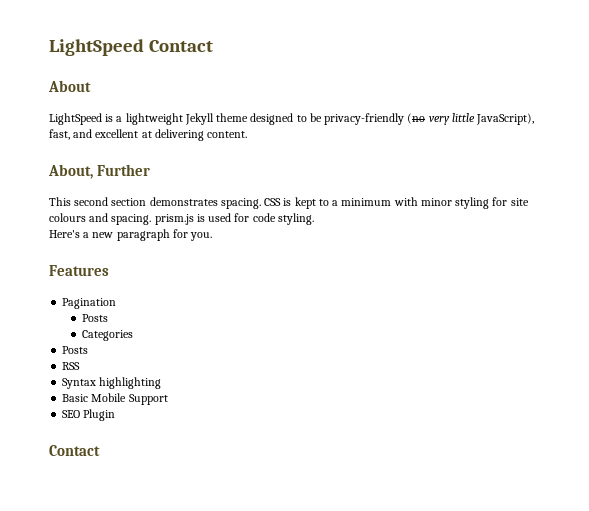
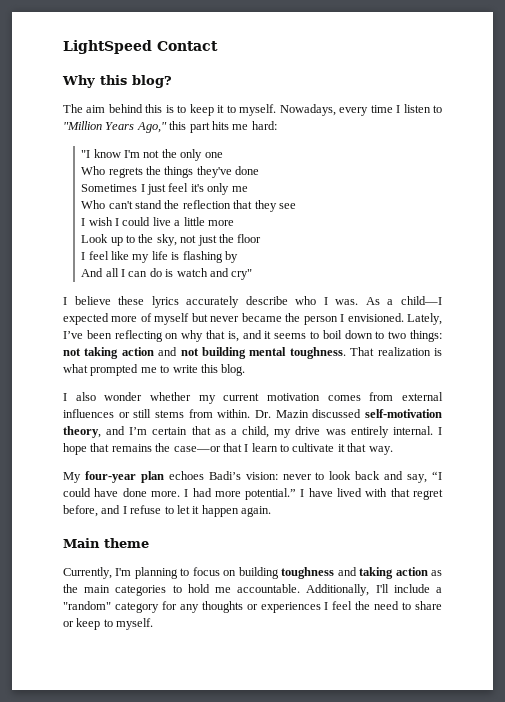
- About
- LightSpeed is a lightweight Jekyll theme designed to be privacy-friendly (no very little JavaScript), fast, and excellent at delivering content.
- About, Further
- This second section demonstrates spacing. CSS is kept to a minimum with minor styling for site colours and spacing. prism.js is used for code styling.
- Here's a new paragraph for you.
- Features
- Pagination
- Posts
- Categories
- Posts
- RSS
- Syntax highlighting
- Basic Mobile Support
- SEO Plugin
- Contact
+ Why this blog?
+ The aim behind this is to keep it to myself. Nowadays, every time I listen to "Million Years Ago," this part hits me hard:
+ "I know I'm not the only one
+ Who regrets the things they've done
+ Sometimes I just feel it's only me
+ Who can't stand the reflection that they see
+ I wish I could live a little more
+ Look up to the sky, not just the floor
+ I feel like my life is flashing by
+ And all I can do is watch and cry"
+ I believe these lyrics accurately describe who I was. As a child—I expected more of myself but never became the person I envisioned. Lately, I’ve been reflecting on why that is, and it seems to boil down to two things: not taking action and not building mental toughness. That realization is what prompted me to write this blog.
+ I also wonder whether my current motivation comes from external influences or still stems from within. Dr. Mazin discussed self-motivation theory, and I’m certain that as a child, my drive was entirely internal. I hope that remains the case—or that I learn to cultivate it that way.
+ My four-year plan echoes Badi’s vision: never to look back and say, “I could have done more. I had more potential.” I have lived with that regret before, and I refuse to let it happen again.
+ Main theme
+ Currently, I'm planning to focus on building toughness and taking action as the main categories to hold me accountable. Additionally, I'll include a "random" category for any thoughts or experiences I feel the need to share or keep to myself.

